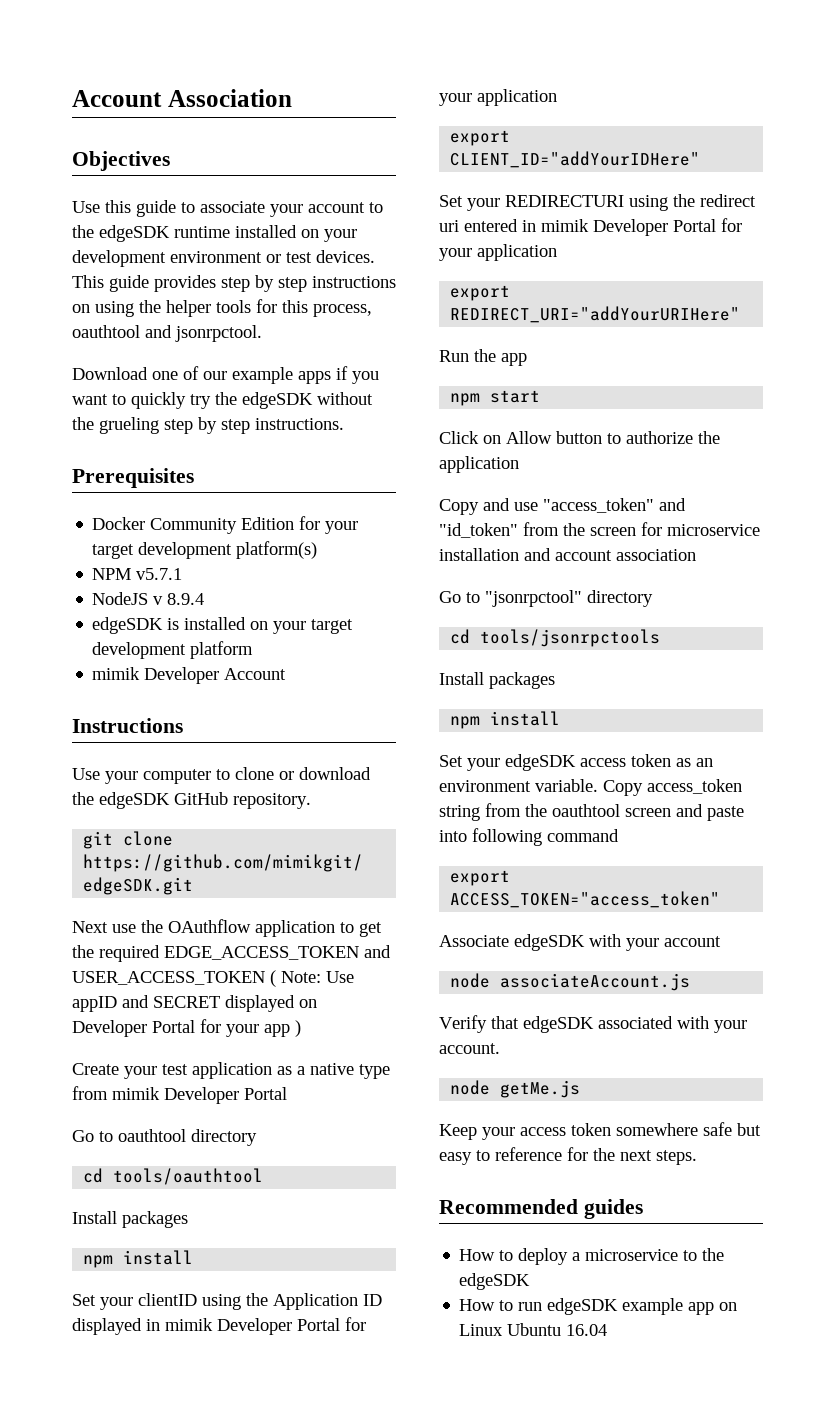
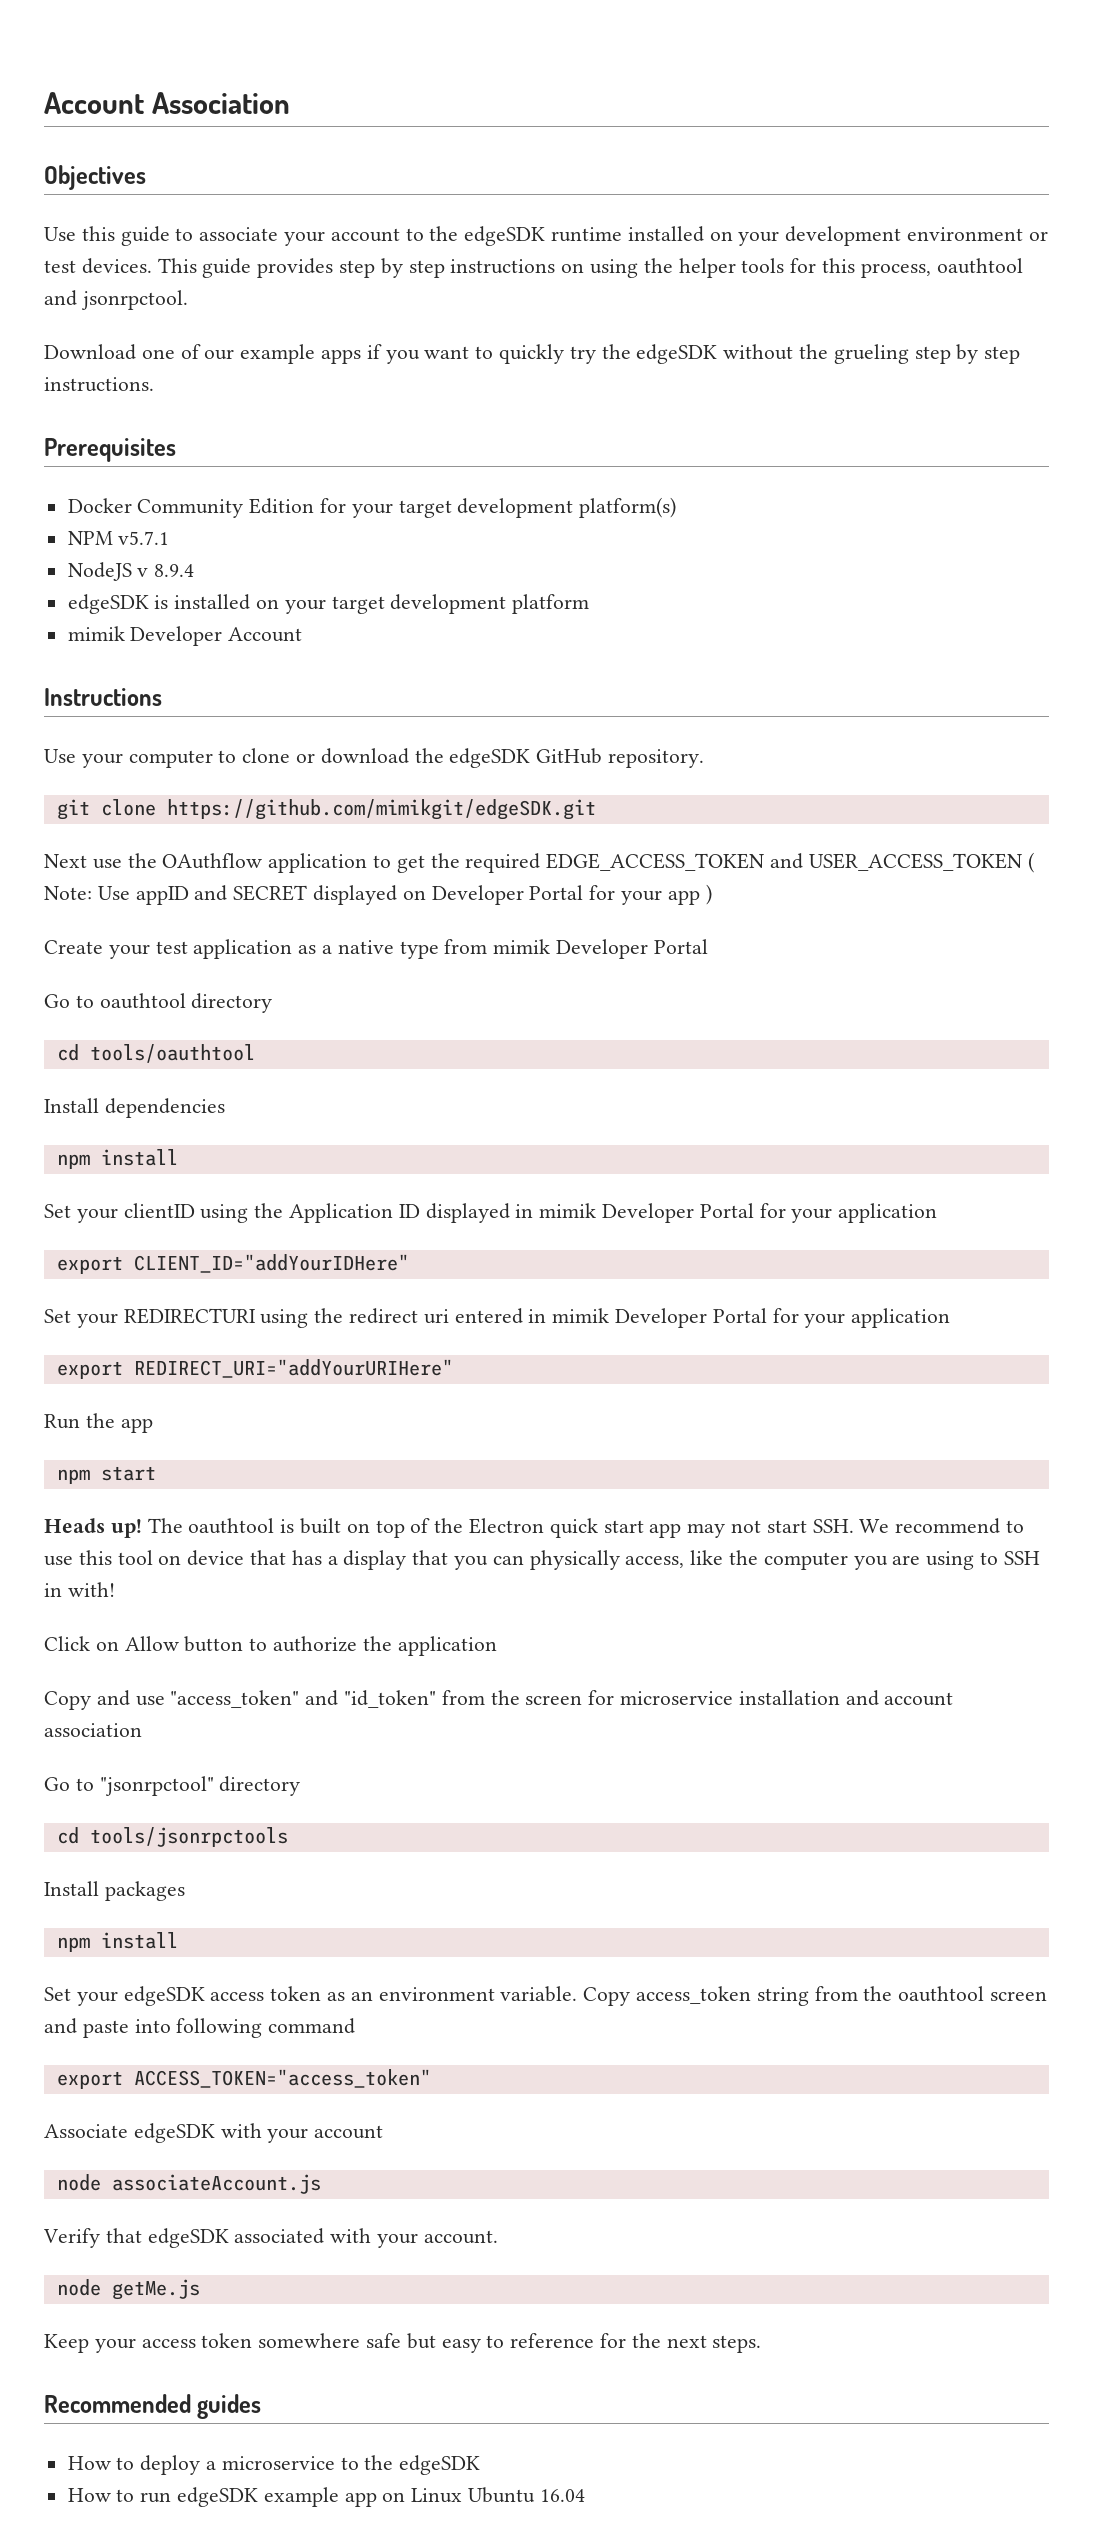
  cd tools/oauthtool
- Install packages
+ Install dependencies
+ Heads up! The oauthtool is built on top of the Electron quick start app may not start SSH. We recommend to use this tool on device that has a display that you can physically access, like the computer you are using to SSH in with!

